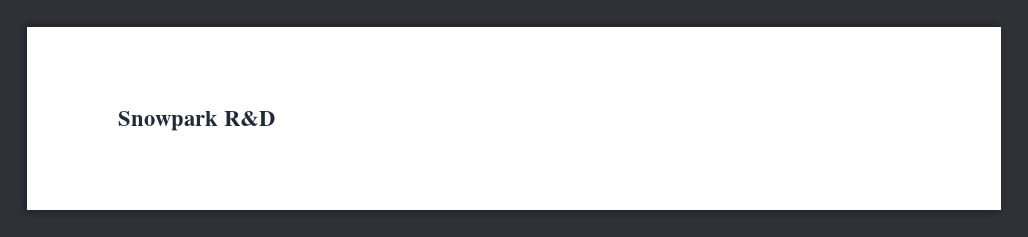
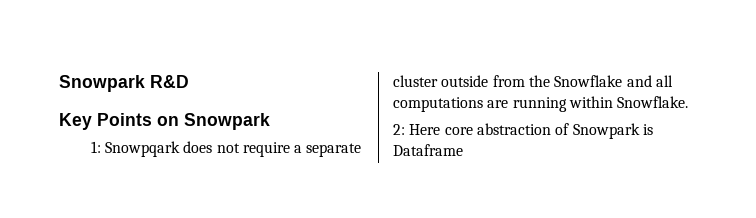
+ Key Points on Snowpark
+ 1: Snowpqark does not require a separate cluster outside from the Snowflake and all computations are running within Snowflake.
+ 2: Here core abstraction of Snowpark is Dataframe

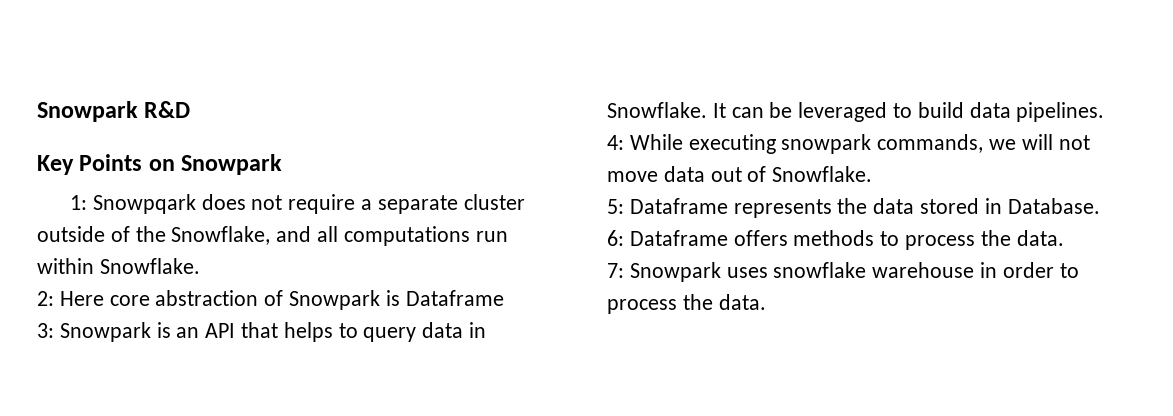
- 1: Snowpqark does not require a separate cluster outside from the Snowflake and all computations are running within Snowflake.
+ 1: Snowpqark does not require a separate cluster outside of the Snowflake, and all computations run within Snowflake.
+ 3: Snowpark is an API that helps to query data in Snowflake. It can be leveraged to build data pipelines.
+ 4: While executing snowpark commands, we will not move data out of Snowflake.
+ 5: Dataframe represents the data stored in Database.
+ 6: Dataframe offers methods to process the data.
+ 7: Snowpark uses snowflake warehouse in order to process the data.

